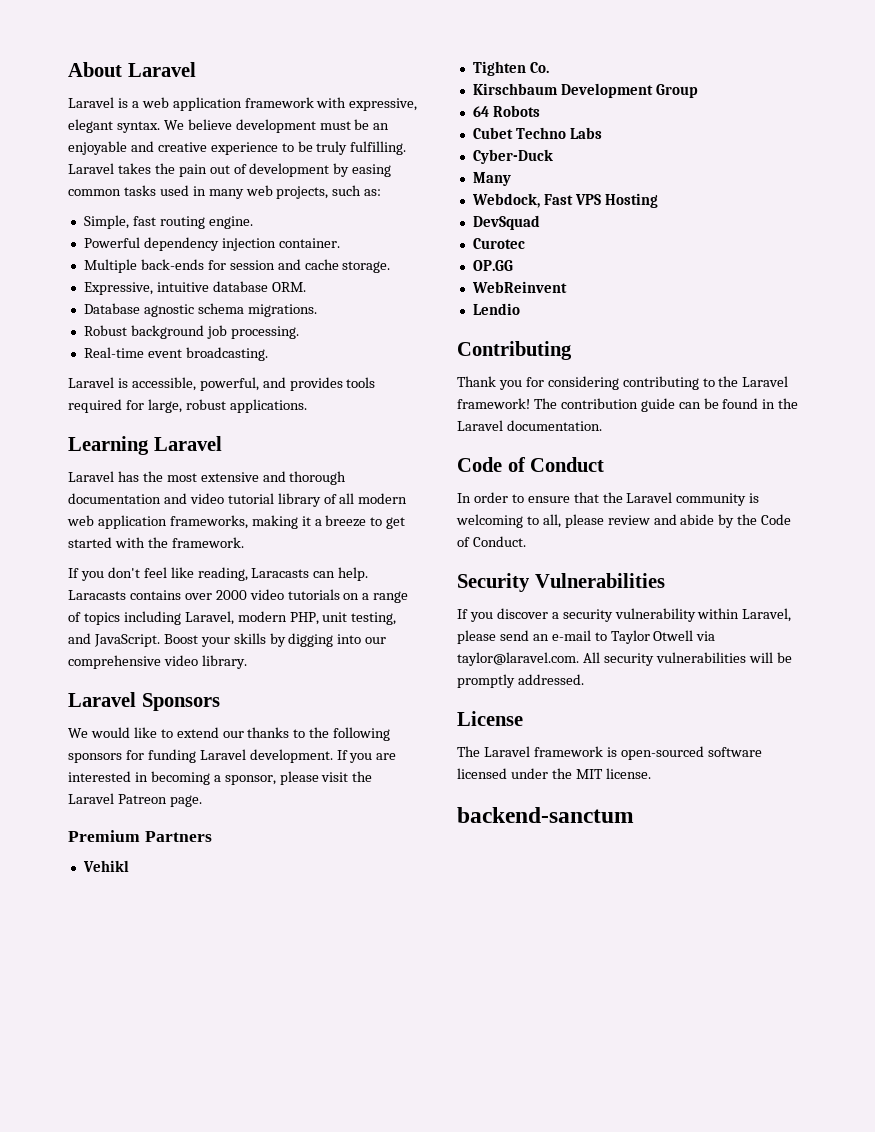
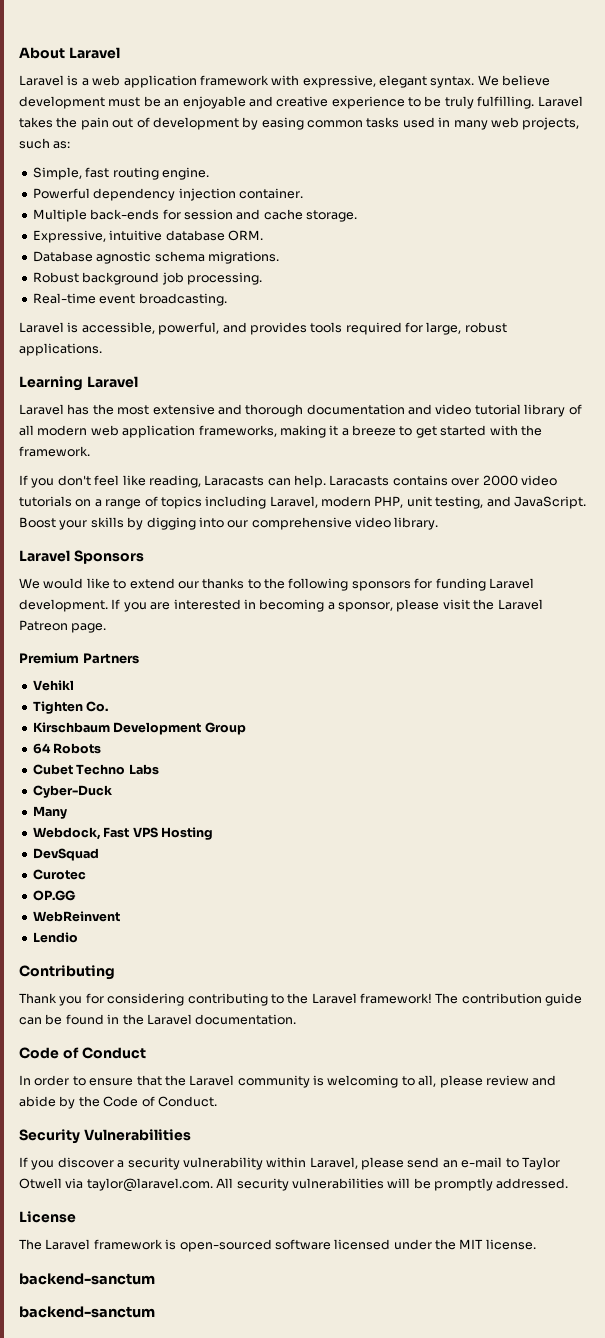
  The Laravel framework is open-sourced software licensed under the MIT license.
+ backend-sanctum

